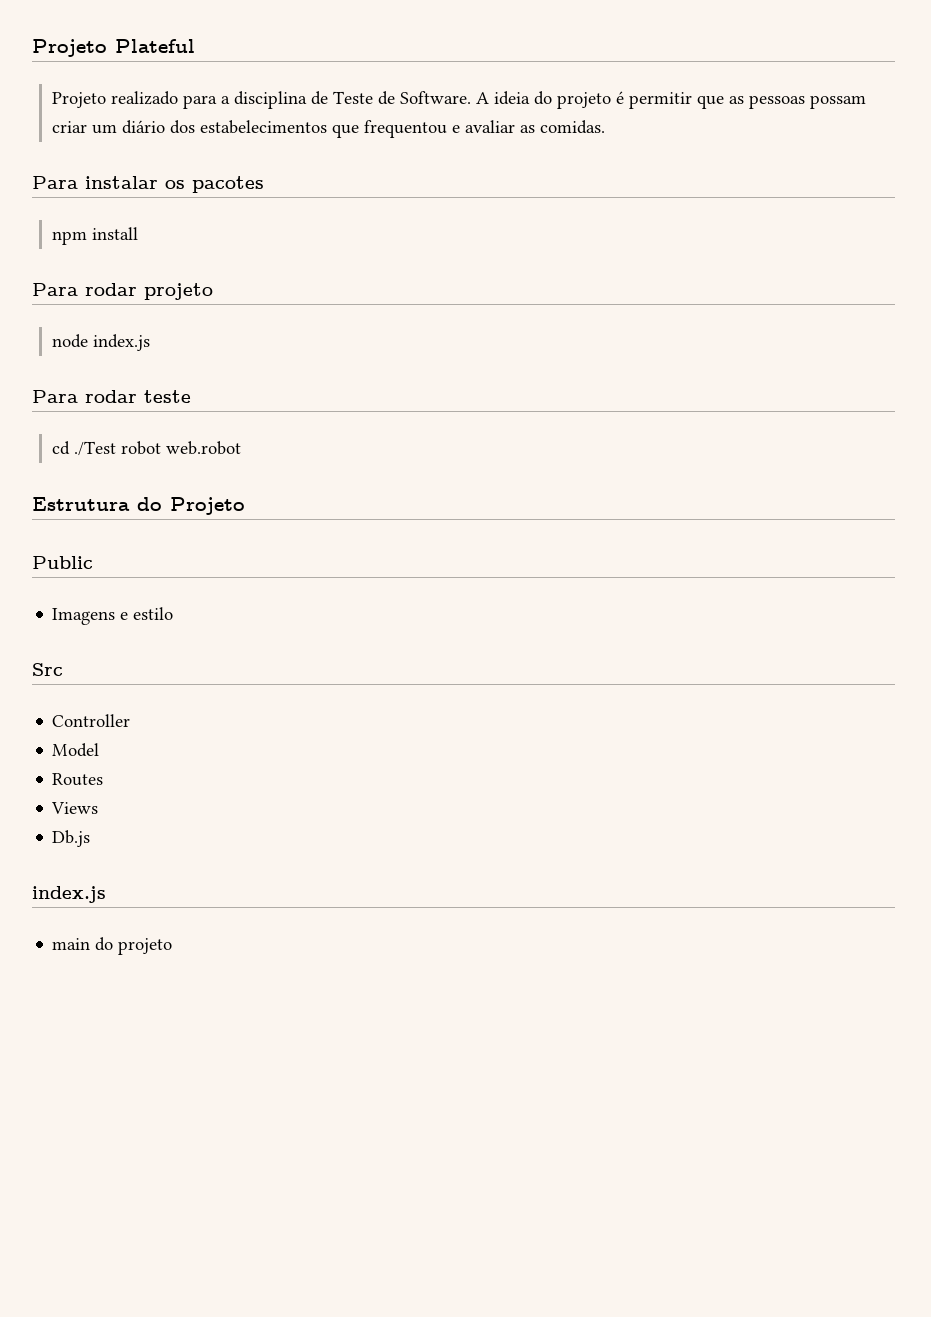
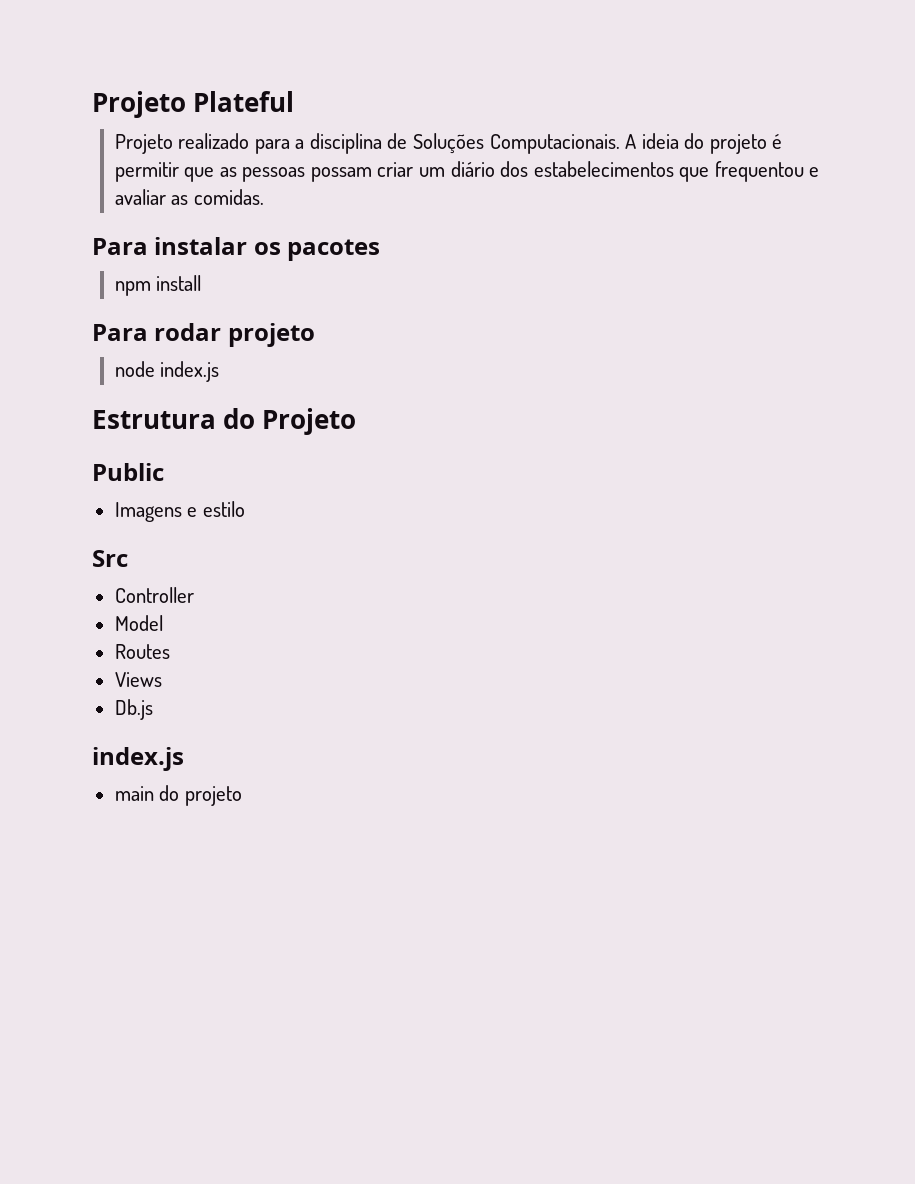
- Projeto realizado para a disciplina de Teste de Software.
+ Projeto realizado para a disciplina de Soluções Computacionais.
- Para rodar teste
- cd ./Test robot web.robot

